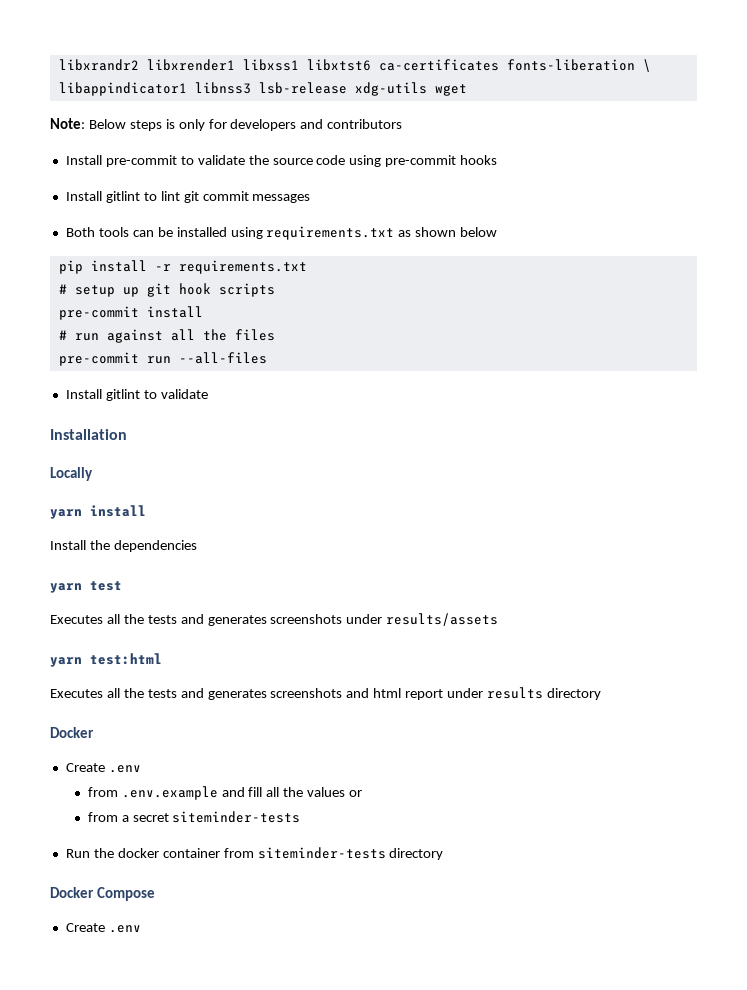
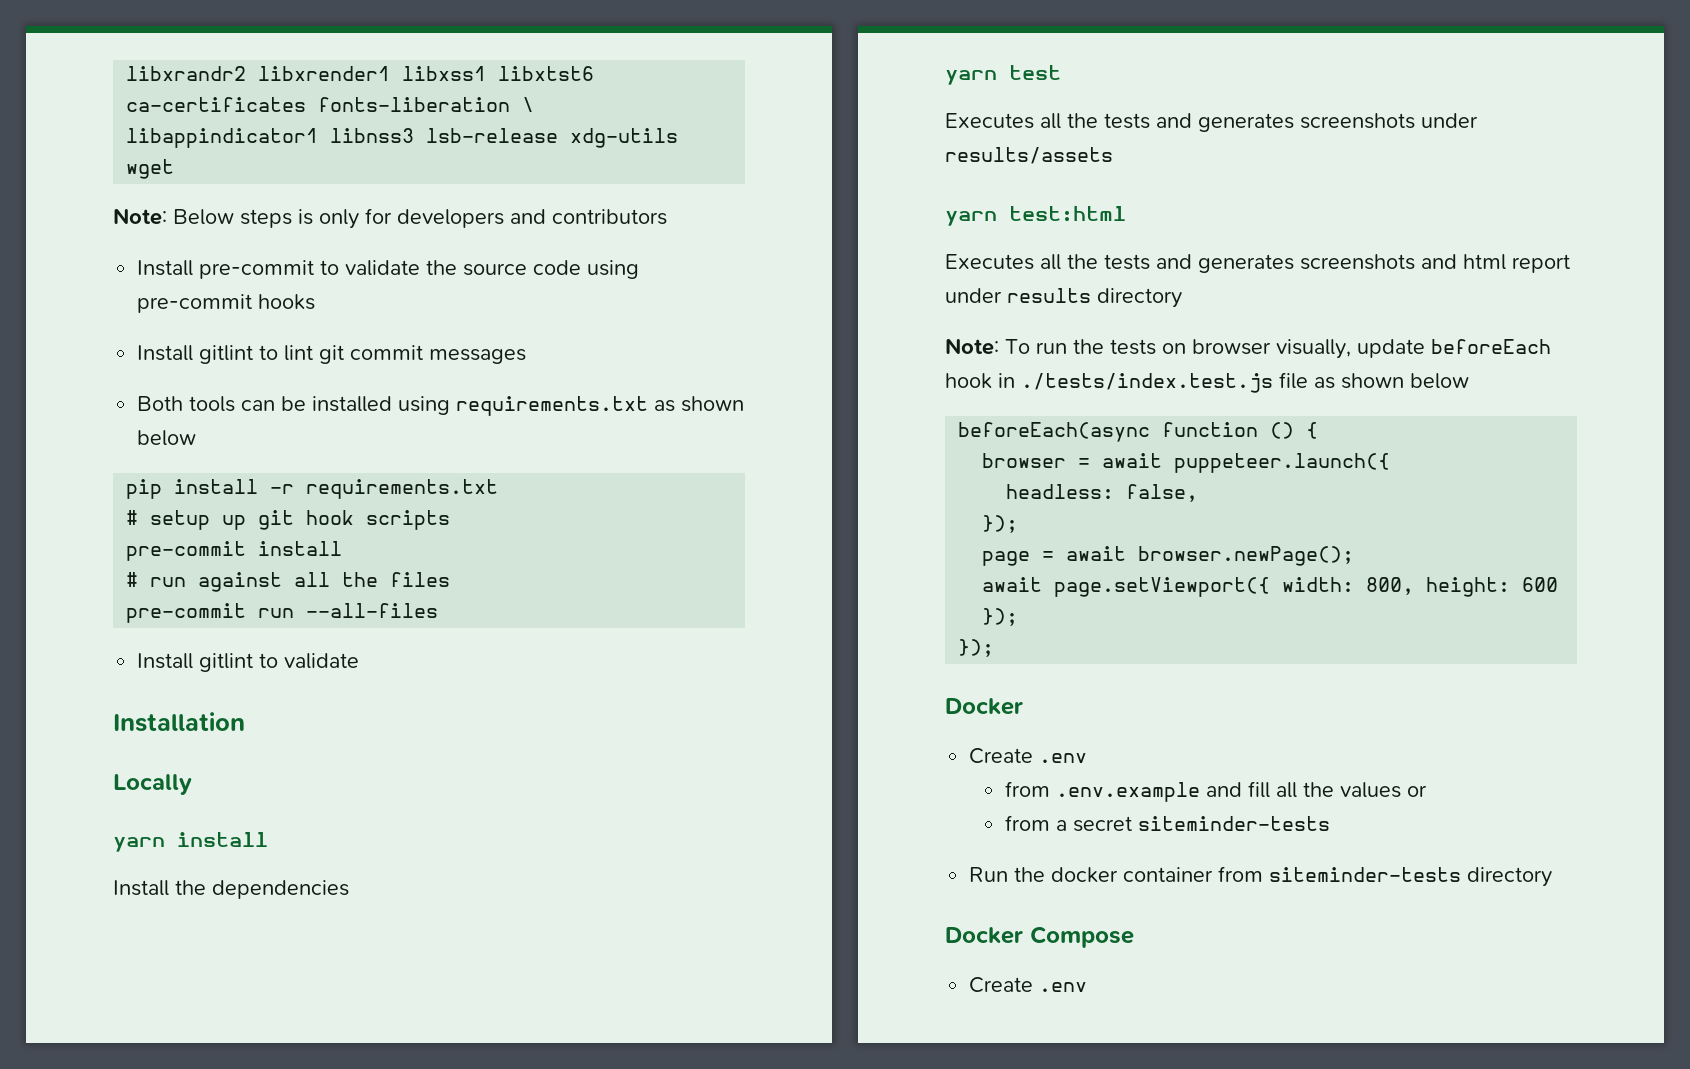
+ Note: To run the tests on browser visually, update beforeEach hook in ./tests/index.test.js file as shown below
+ beforeEach(async function () {
+ browser = await puppeteer.launch({
+ headless: false,
+ });
+ page = await browser.newPage();
+ await page.setViewport({ width: 800, height: 600 });
+ });

